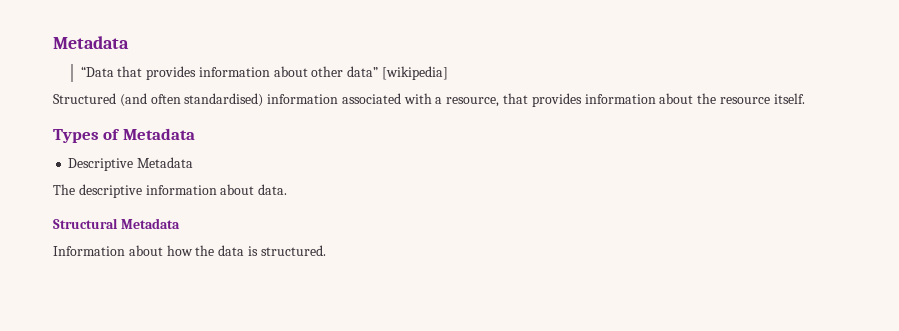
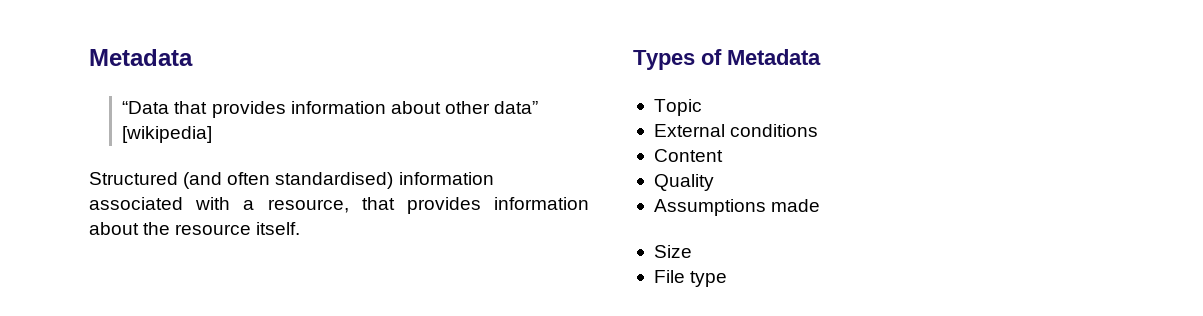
- Descriptive Metadata
- The descriptive information about data.
- Structural Metadata
- Information about how the data is structured.
+ Topic
+ External conditions
+ Content
+ Quality
+ Assumptions made
+ Size
+ File type

